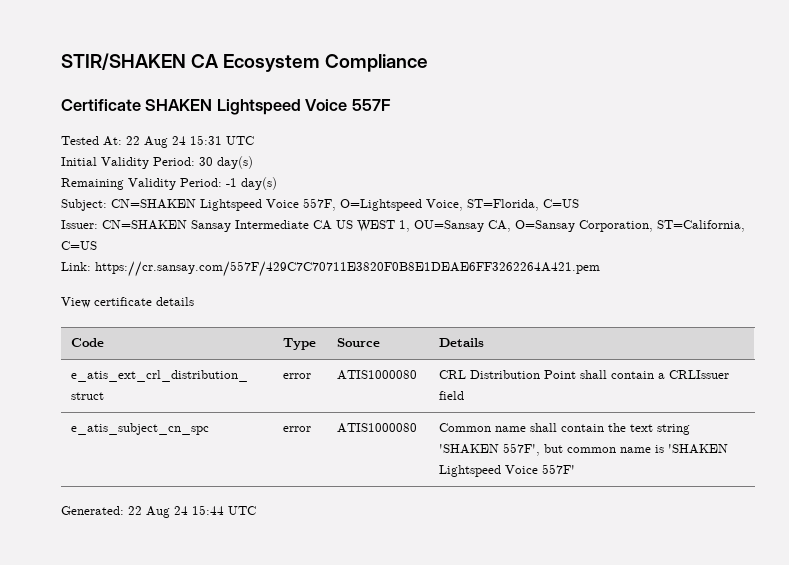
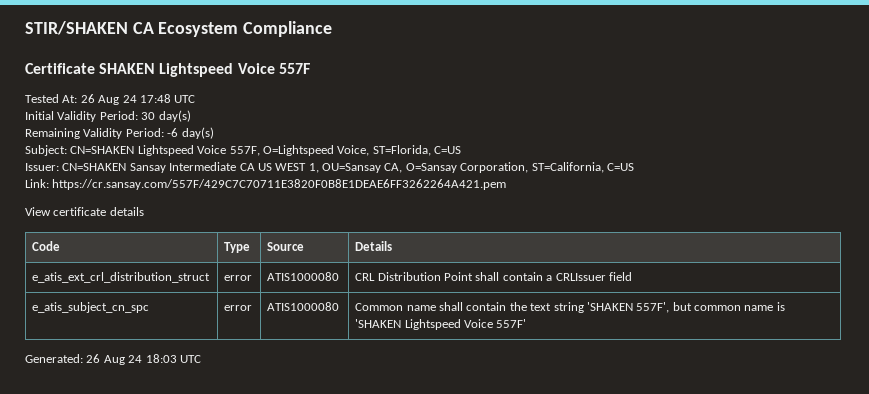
- Tested At: 22 Aug 24 15:31 UTC
+ Tested At: 26 Aug 24 17:48 UTC
- Remaining Validity Period: -1 day(s)
+ Remaining Validity Period: -6 day(s)
- Generated: 22 Aug 24 15:44 UTC
+ Generated: 26 Aug 24 18:03 UTC

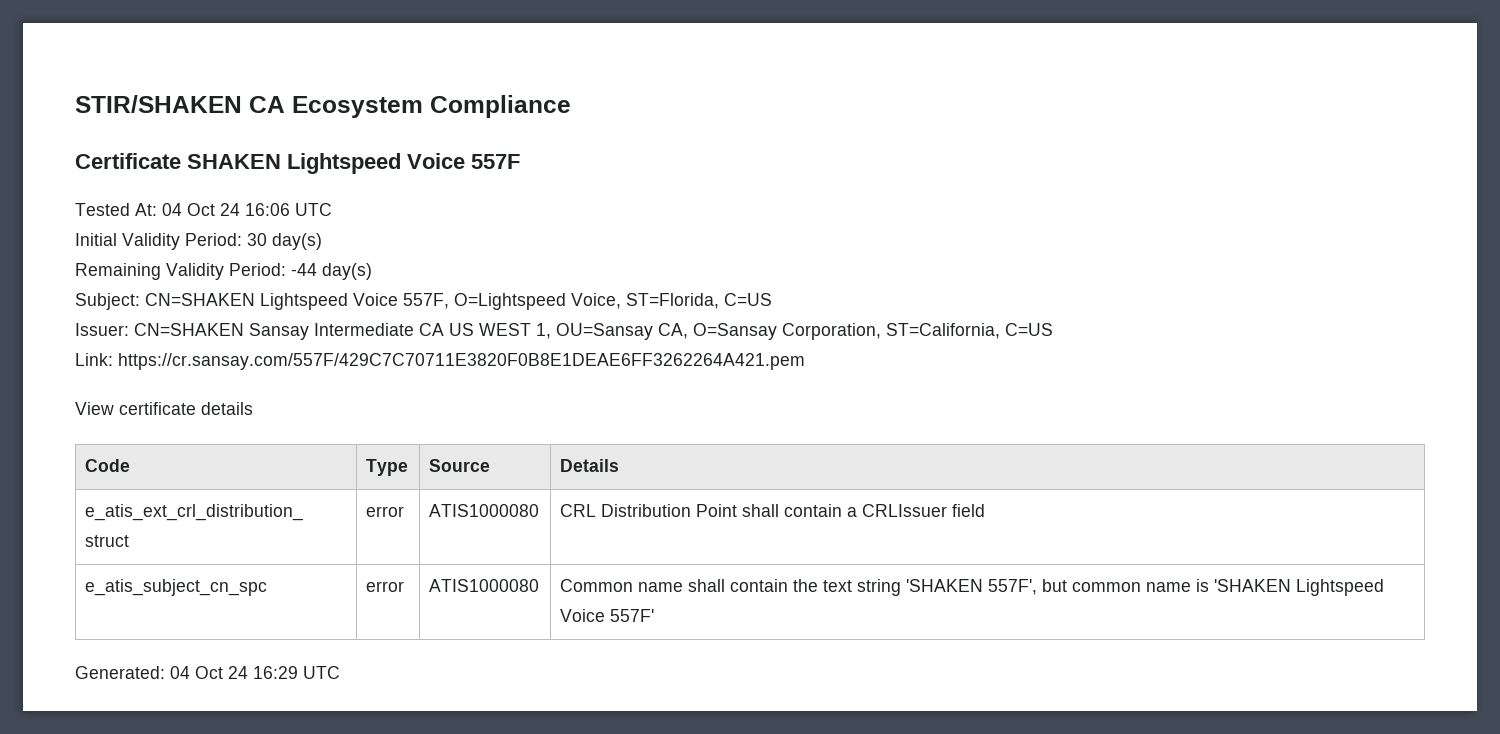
- Tested At: 26 Aug 24 17:48 UTC
+ Tested At: 04 Oct 24 16:06 UTC
- Remaining Validity Period: -6 day(s)
+ Remaining Validity Period: -44 day(s)
- Generated: 26 Aug 24 18:03 UTC
+ Generated: 04 Oct 24 16:29 UTC

